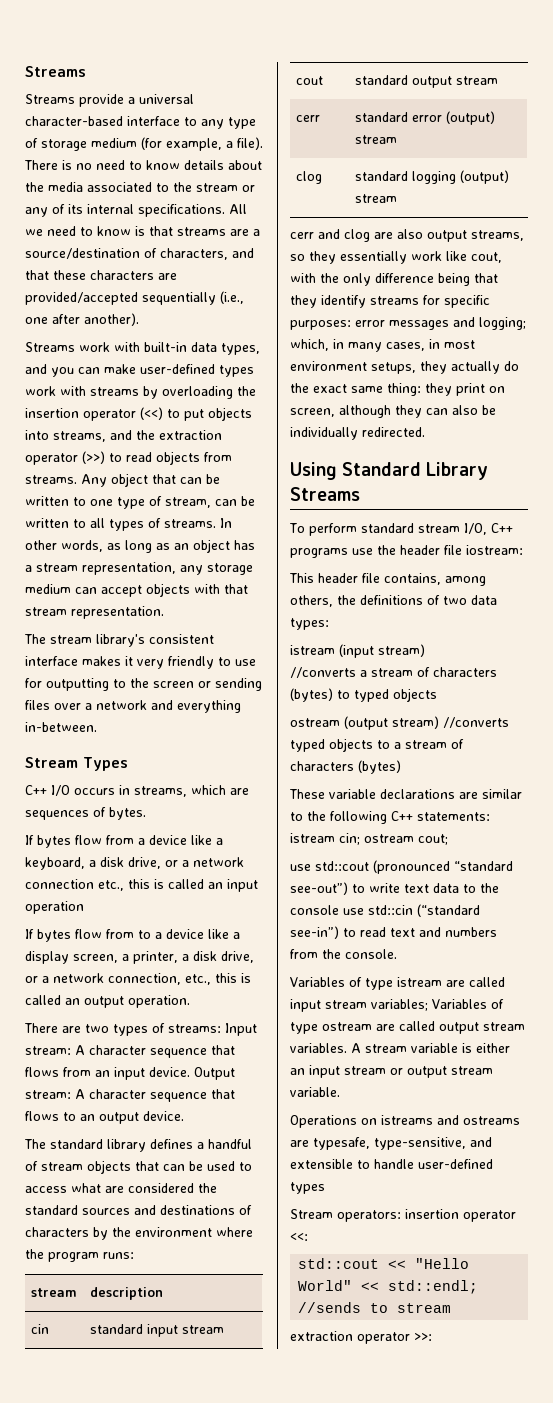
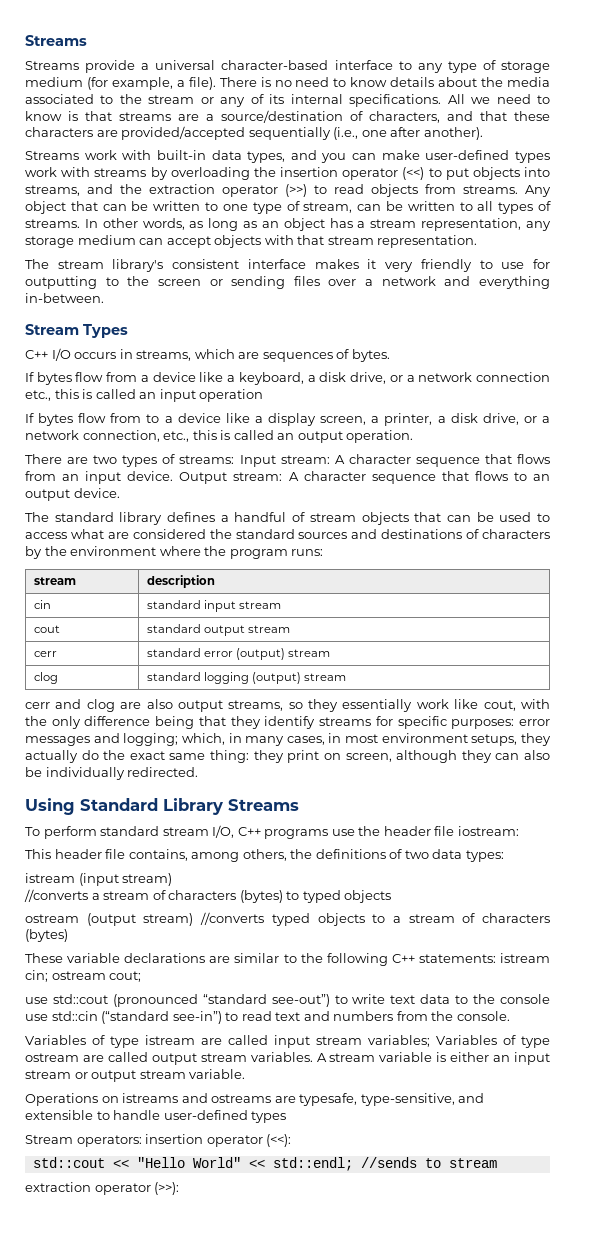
- Stream operators: insertion operator <<:
+ Stream operators: insertion operator (<<):
- extraction operator >>:
+ extraction operator (>>):

